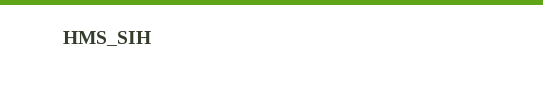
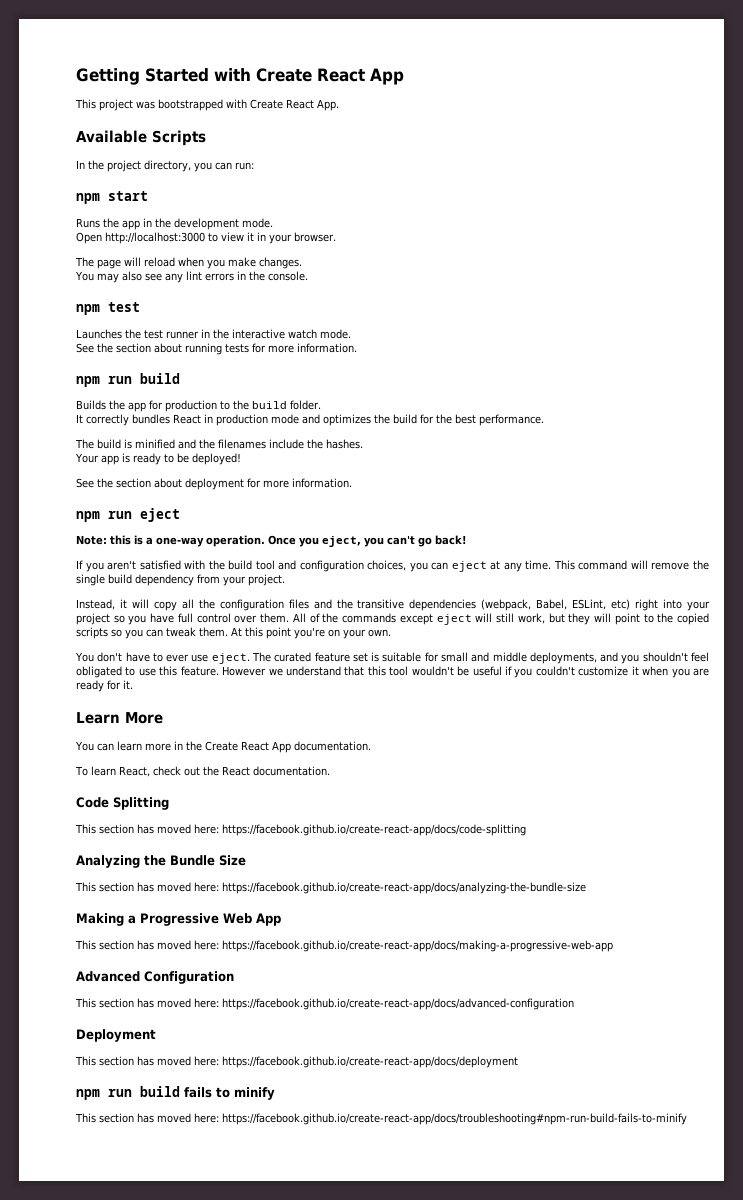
- HMS_SIH
+ Getting Started with Create React App
+ This project was bootstrapped with Create React App.
+ Available Scripts
+ In the project directory, you can run:
+ npm start
+ Runs the app in the development mode.
+ Open http://localhost:3000 to view it in your browser.
+ The page will reload when you make changes.
+ You may also see any lint errors in the console.
+ npm test
+ Launches the test runner in the interactive watch mode.
+ See the section about running tests for more information.
+ npm run build
+ Builds the app for production to the build folder.
+ It correctly bundles React in production mode and optimizes the build for the best performance.
+ The build is minified and the filenames include the hashes.
+ Your app is ready to be deployed!
+ See the section about deployment for more information.
+ npm run eject
+ Note: this is a one-way operation. Once you eject, you can't go back!
+ If you aren't satisfied with the build tool and configuration choices, you can eject at any time. This command will remove the single build dependency from your project.
+ Instead, it will copy all the configuration files and the transitive dependencies (webpack, Babel, ESLint, etc) right into your project so you have full control over them. All of the commands except eject will still work, but they will point to the copied scripts so you can tweak them. At this point you're on your own.
+ You don't have to ever use eject. The curated feature set is suitable for small and middle deployments, and you shouldn't feel obligated to use this feature. However we understand that this tool wouldn't be useful if you couldn't customize it when you are ready for it.
+ Learn More
+ You can learn more in the Create React App documentation.
+ To learn React, check out the React documentation.
+ Code Splitting
+ This section has moved here: https://facebook.github.io/create-react-app/docs/code-splitting
+ Analyzing the Bundle Size
+ This section has moved here: https://facebook.github.io/create-react-app/docs/analyzing-the-bundle-size
+ Making a Progressive Web App
+ This section has moved here: https://facebook.github.io/create-react-app/docs/making-a-progressive-web-app
+ Advanced Configuration
+ This section has moved here: https://facebook.github.io/create-react-app/docs/advanced-configuration
+ Deployment
+ This section has moved here: https://facebook.github.io/create-react-app/docs/deployment
+ npm run build fails to minify
+ This section has moved here: https://facebook.github.io/create-react-app/docs/troubleshooting#npm-run-build-fails-to-minify

